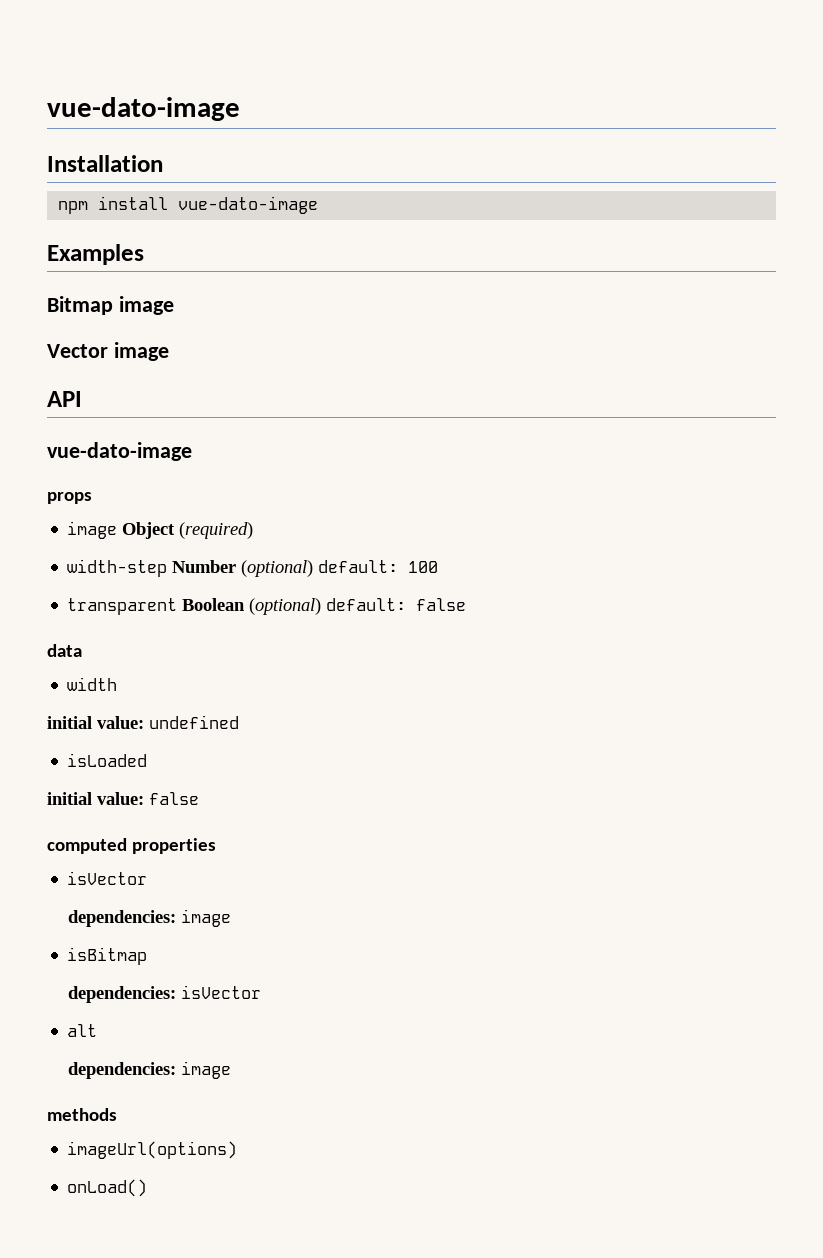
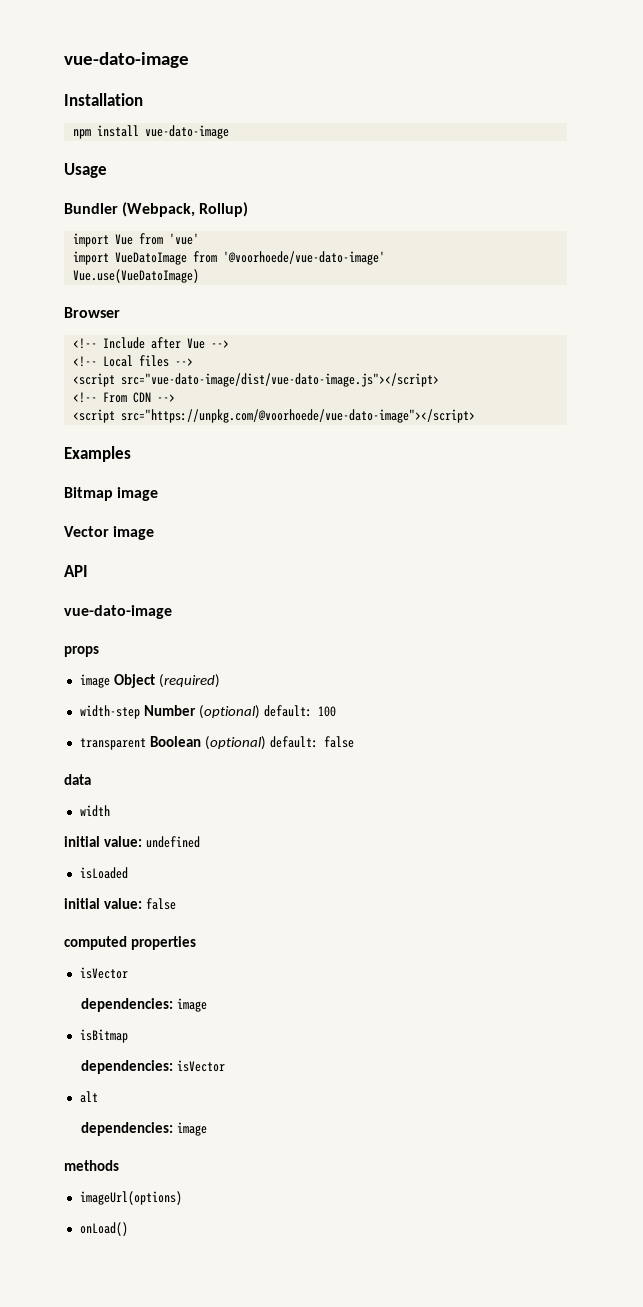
+ Usage
+ Bundler (Webpack, Rollup)
+ import Vue from 'vue'
+ import VueDatoImage from '@voorhoede/vue-dato-image'
+ Vue.use(VueDatoImage)
+ Browser
+ <!-- Include after Vue -->
+ <!-- Local files -->
+ <script src="vue-dato-image/dist/vue-dato-image.js"></script>
+ <!-- From CDN -->
+ <script src="https://unpkg.com/@voorhoede/vue-dato-image"></script>

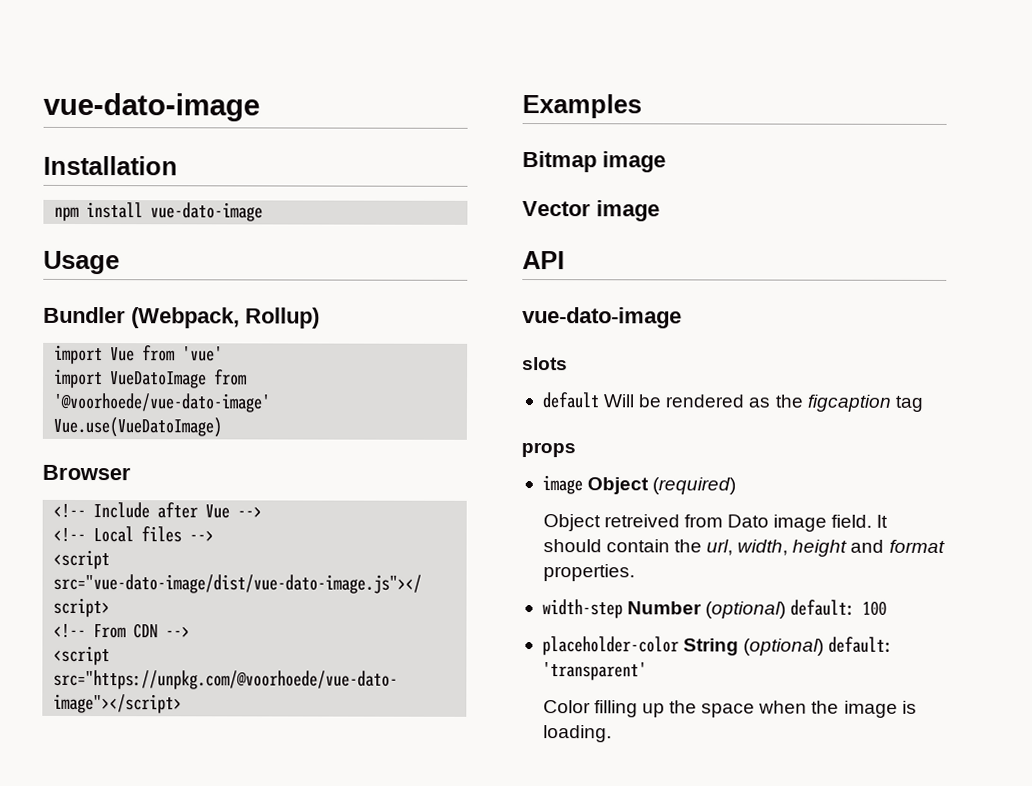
+ slots
+ default Will be rendered as the figcaption tag
  props
  image Object (required)
+ Object retreived from Dato image field. It should contain the url, width, height and format properties.
- transparent Boolean (optional) default: false
- data
- width
- initial value: undefined
- isLoaded
- initial value: false
- computed properties
- isVector
- dependencies: image
- isBitmap
- dependencies: isVector
- alt
- dependencies: image
- methods
- imageUrl(options)
- onLoad()
+ placeholder-color String (optional) default: 'transparent'
+ Color filling up the space when the image is loading.

